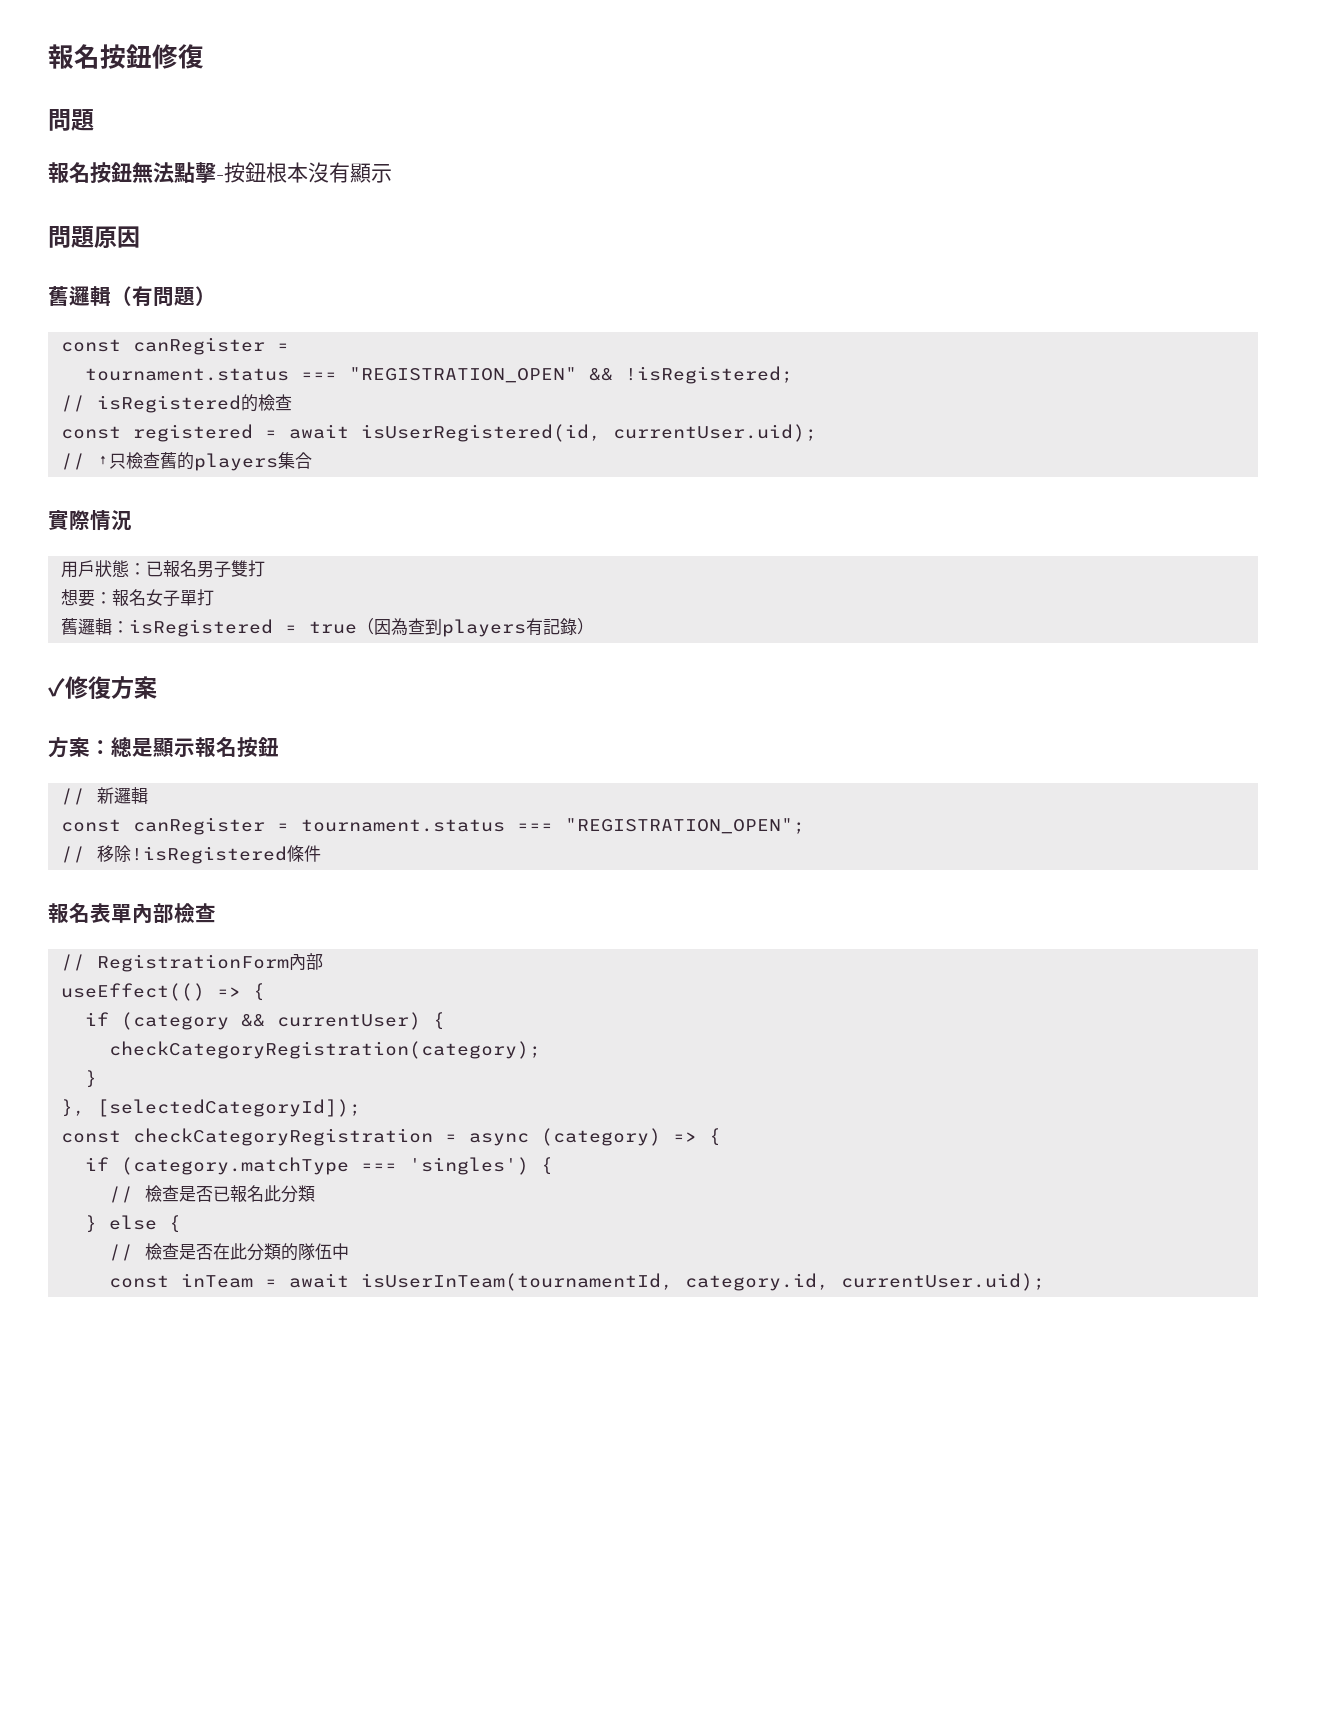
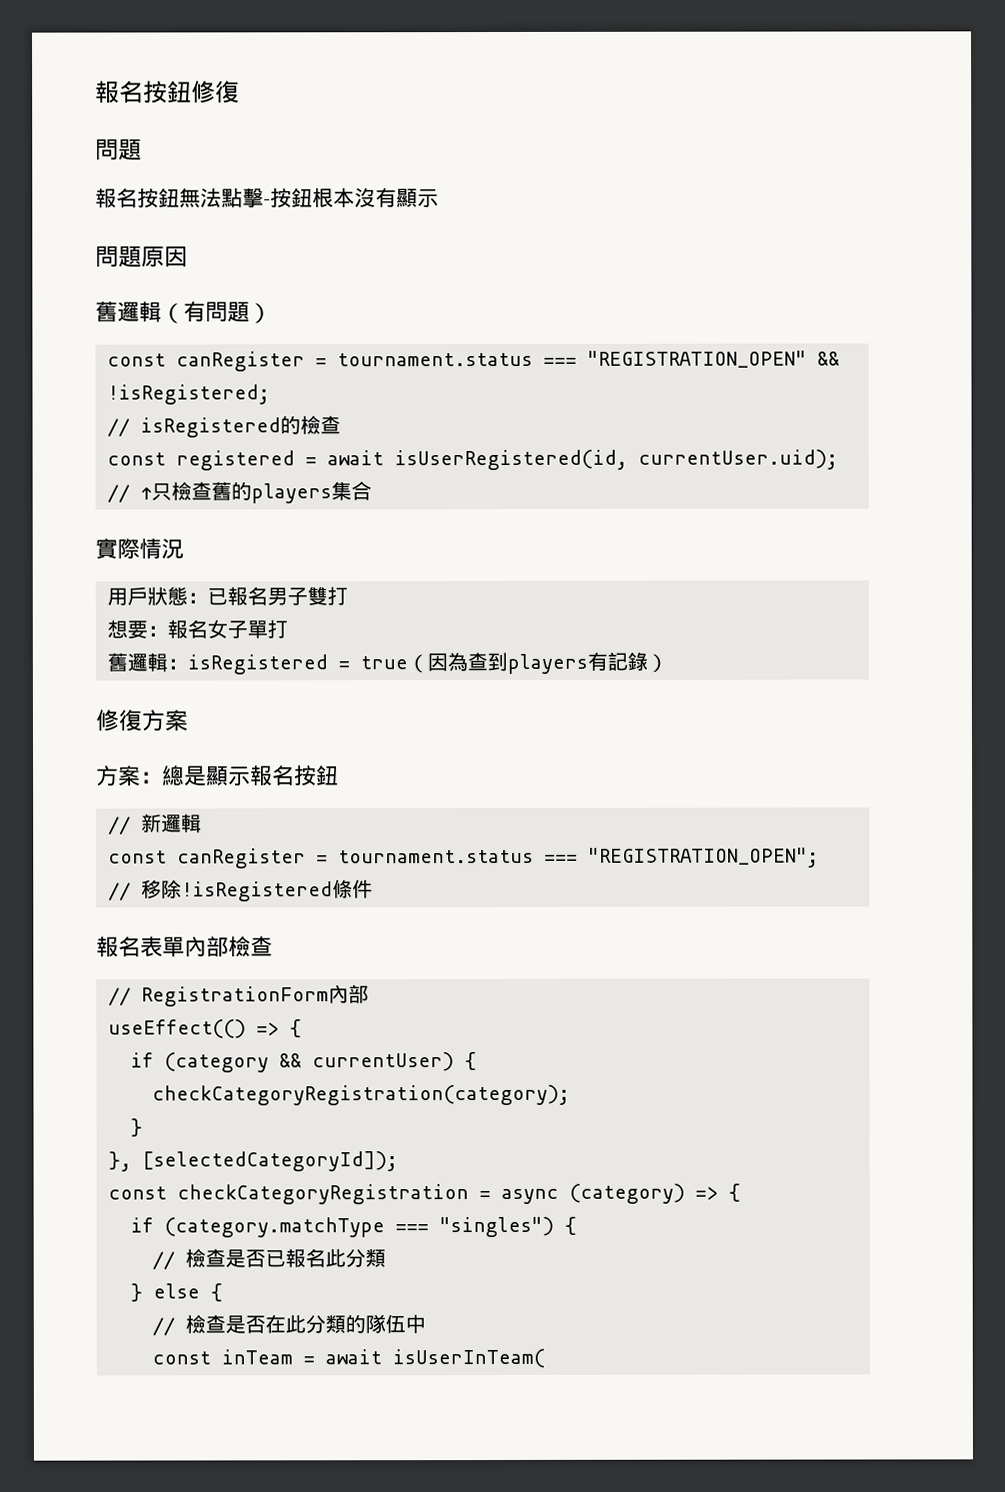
  舊邏輯（有問題）
- const canRegister =
- tournament.status === "REGISTRATION_OPEN" && !isRegistered;
+ const canRegister = tournament.status === "REGISTRATION_OPEN" && !isRegistered;
- ✓修復方案
+ 修復方案
- if (category.matchType === 'singles') {
+ if (category.matchType === "singles") {
- const inTeam = await isUserInTeam(tournamentId, category.id, currentUser.uid);
+ const inTeam = await isUserInTeam(

